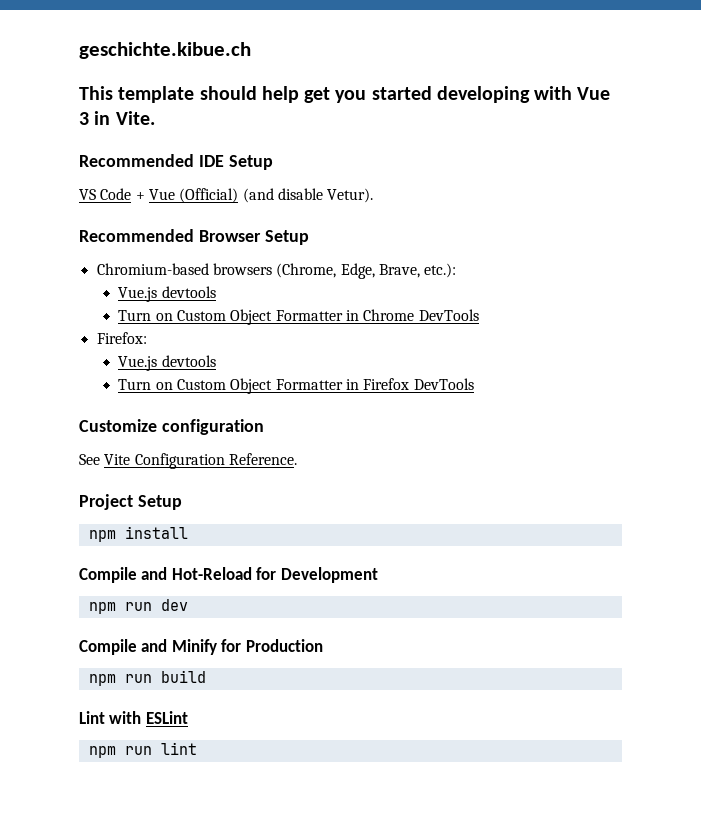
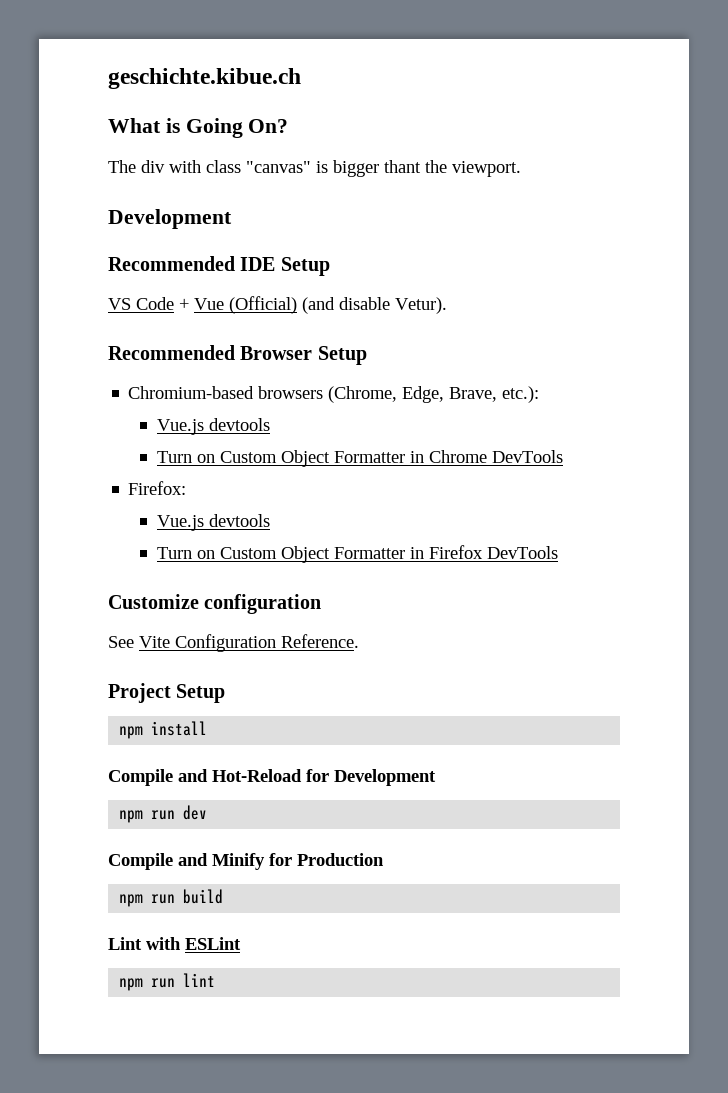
- This template should help get you started developing with Vue 3 in Vite.
+ What is Going On?
+ The div with class "canvas" is bigger thant the viewport.
+ Development

